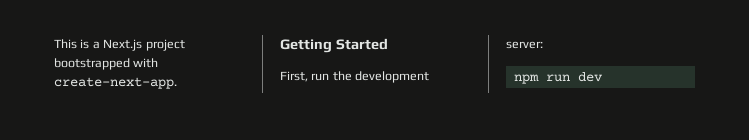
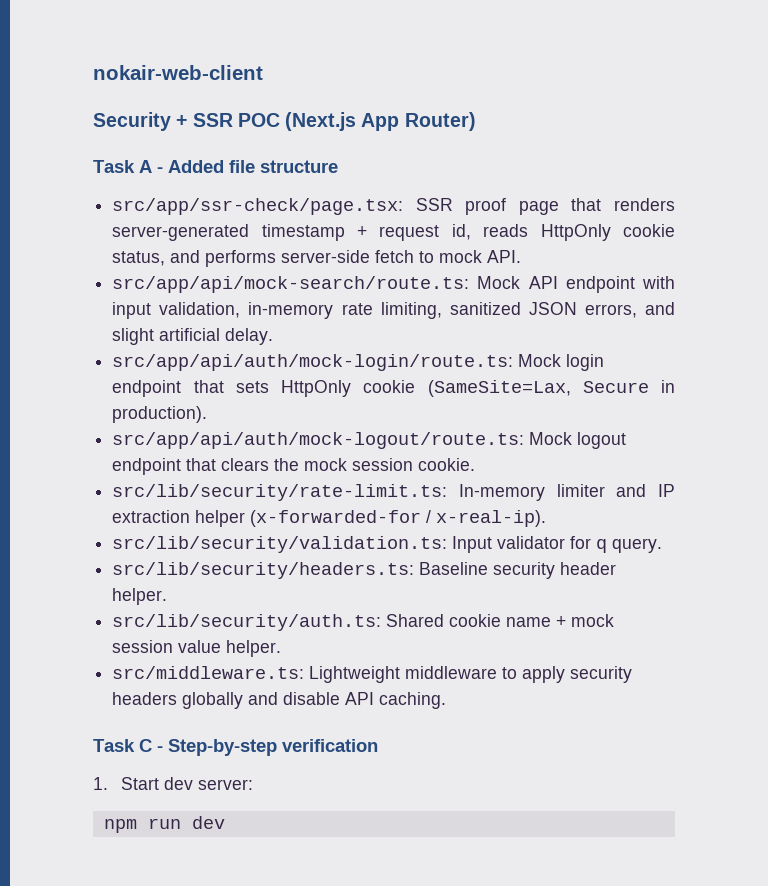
- This is a Next.js project bootstrapped with create-next-app.
- Getting Started
- First, run the development server:
+ nokair-web-client
+ Security + SSR POC (Next.js App Router)
+ Task A - Added file structure
+ src/app/ssr-check/page.tsx: SSR proof page that renders server-generated timestamp + request id, reads HttpOnly cookie status, and performs server-side fetch to mock API.
+ src/app/api/mock-search/route.ts: Mock API endpoint with input validation, in-memory rate limiting, sanitized JSON errors, and slight artificial delay.
+ src/app/api/auth/mock-login/route.ts: Mock login endpoint that sets HttpOnly cookie (SameSite=Lax, Secure in production).
+ src/app/api/auth/mock-logout/route.ts: Mock logout endpoint that clears the mock session cookie.
+ src/lib/security/rate-limit.ts: In-memory limiter and IP extraction helper (x-forwarded-for / x-real-ip).
+ src/lib/security/validation.ts: Input validator for q query.
+ src/lib/security/headers.ts: Baseline security header helper.
+ src/lib/security/auth.ts: Shared cookie name + mock session value helper.
+ src/middleware.ts: Lightweight middleware to apply security headers globally and disable API caching.
+ Task C - Step-by-step verification
+ 1. Start dev server:

